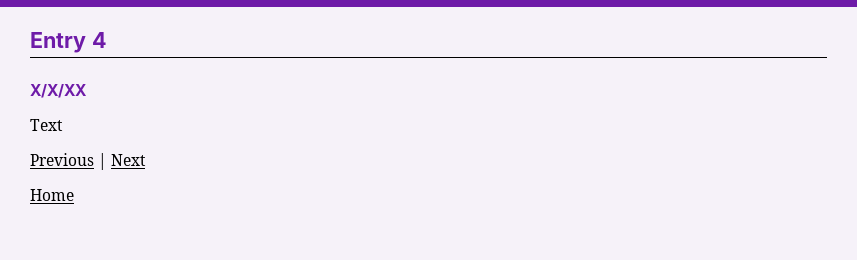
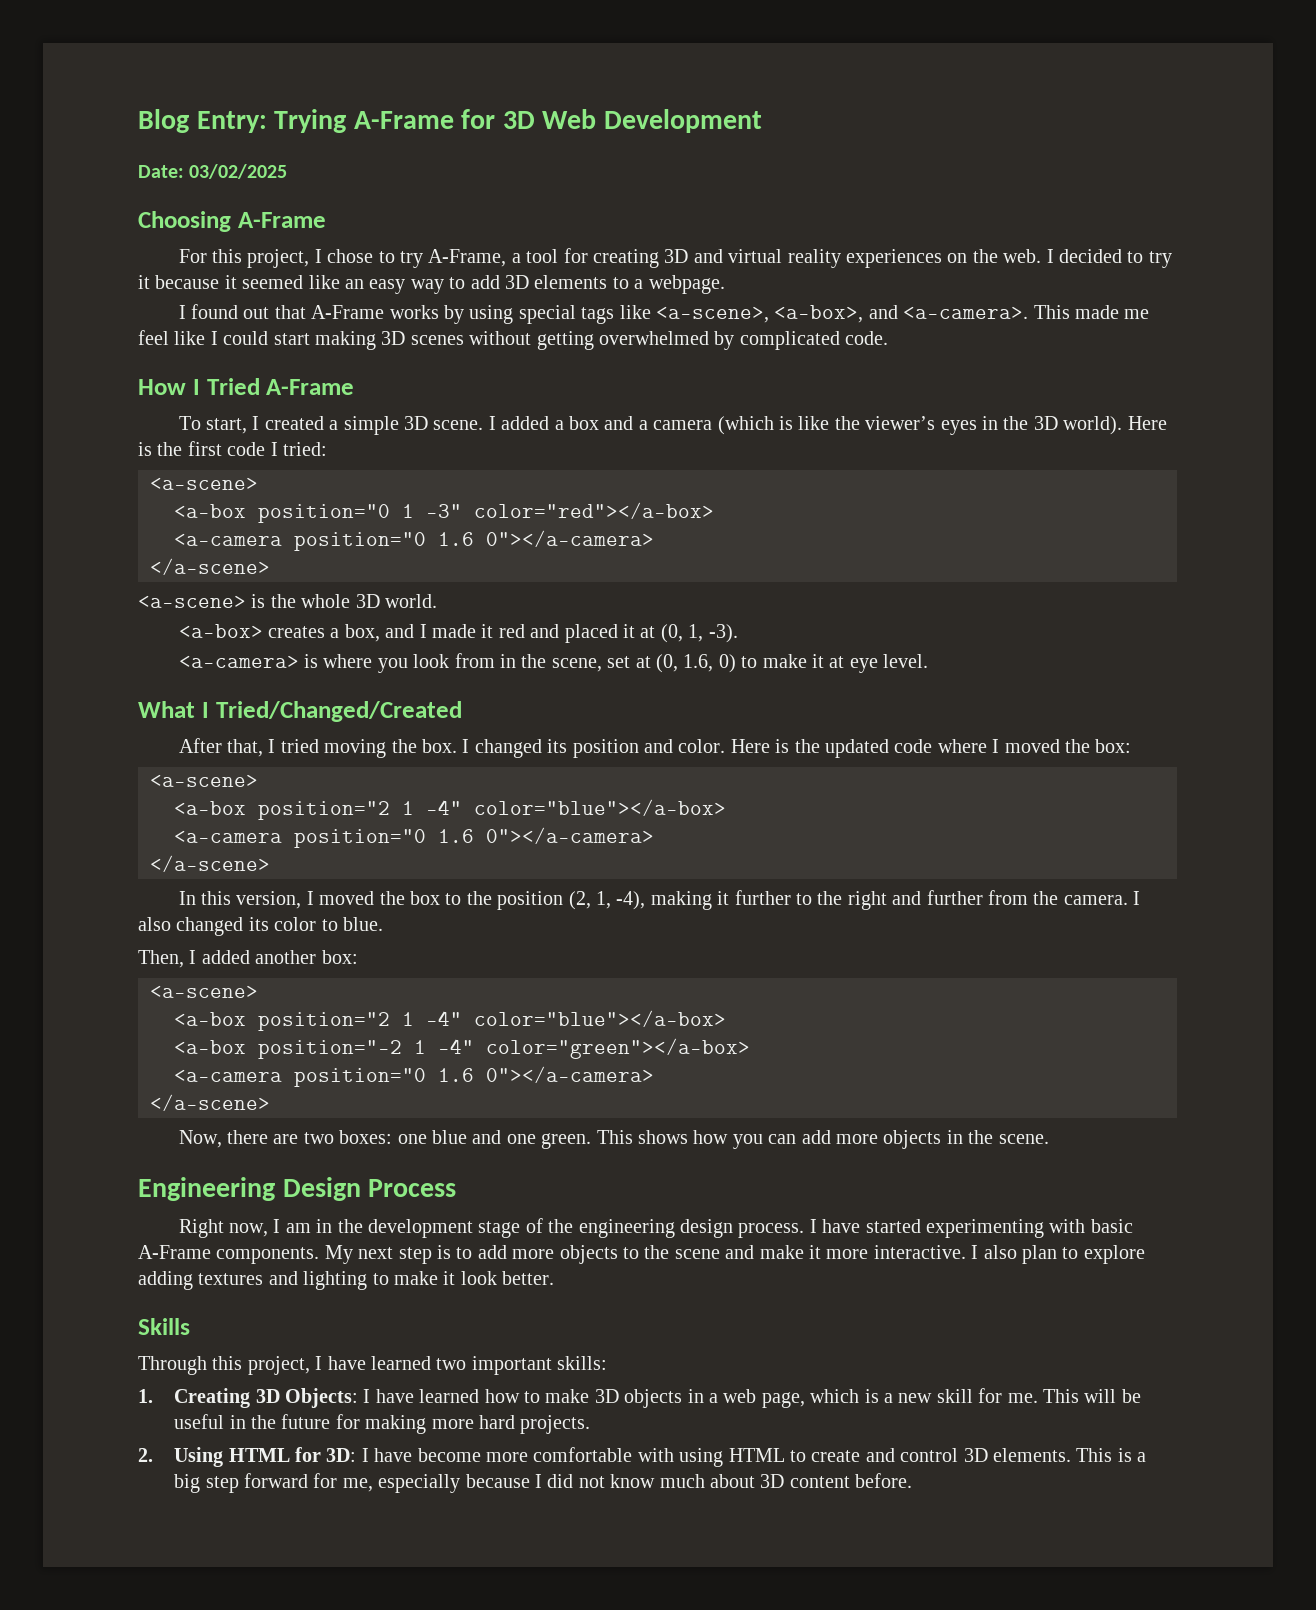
- Entry 4
- X/X/XX
- Text
- Previous | Next
- Home
+ Blog Entry: Trying A-Frame for 3D Web Development
+ Date: 03/02/2025
+ Choosing A-Frame
+ For this project, I chose to try A-Frame, a tool for creating 3D and virtual reality experiences on the web. I decided to try it because it seemed like an easy way to add 3D elements to a webpage.
+ I found out that A-Frame works by using special tags like <a-scene>, <a-box>, and <a-camera>. This made me feel like I could start making 3D scenes without getting overwhelmed by complicated code.
+ How I Tried A-Frame
+ To start, I created a simple 3D scene. I added a box and a camera (which is like the viewer’s eyes in the 3D world). Here is the first code I tried:
+ <a-scene>
+ <a-box position="0 1 -3" color="red"></a-box>
+ <a-camera position="0 1.6 0"></a-camera>
+ </a-scene>
+ <a-scene> is the whole 3D world.
+ <a-box> creates a box, and I made it red and placed it at (0, 1, -3).
+ <a-camera> is where you look from in the scene, set at (0, 1.6, 0) to make it at eye level.
+ What I Tried/Changed/Created
+ After that, I tried moving the box. I changed its position and color. Here is the updated code where I moved the box:
+ <a-scene>
+ <a-box position="2 1 -4" color="blue"></a-box>
+ <a-camera position="0 1.6 0"></a-camera>
+ </a-scene>
+ In this version, I moved the box to the position (2, 1, -4), making it further to the right and further from the camera. I also changed its color to blue.
+ Then, I added another box:
+ <a-scene>
+ <a-box position="2 1 -4" color="blue"></a-box>
+ <a-box position="-2 1 -4" color="green"></a-box>
+ <a-camera position="0 1.6 0"></a-camera>
+ </a-scene>
+ Now, there are two boxes: one blue and one green. This shows how you can add more objects in the scene.
+ Engineering Design Process
+ Right now, I am in the development stage of the engineering design process. I have started experimenting with basic A-Frame components. My next step is to add more objects to the scene and make it more interactive. I also plan to explore adding textures and lighting to make it look better.
+ Skills
+ Through this project, I have learned two important skills:
+ 1. Creating 3D Objects: I have learned how to make 3D objects in a web page, which is a new skill for me. This will be useful in the future for making more hard projects.
+ 2. Using HTML for 3D: I have become more comfortable with using HTML to create and control 3D elements. This is a big step forward for me, especially because I did not know much about 3D content before.

